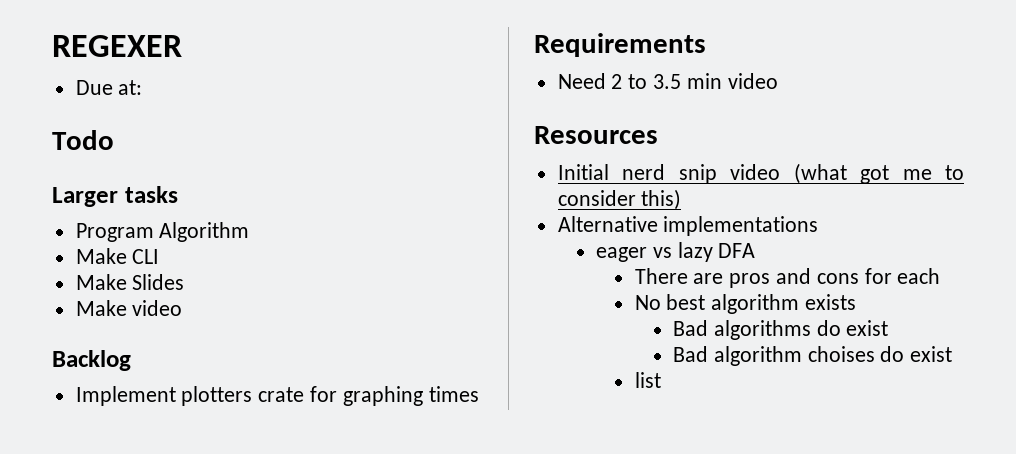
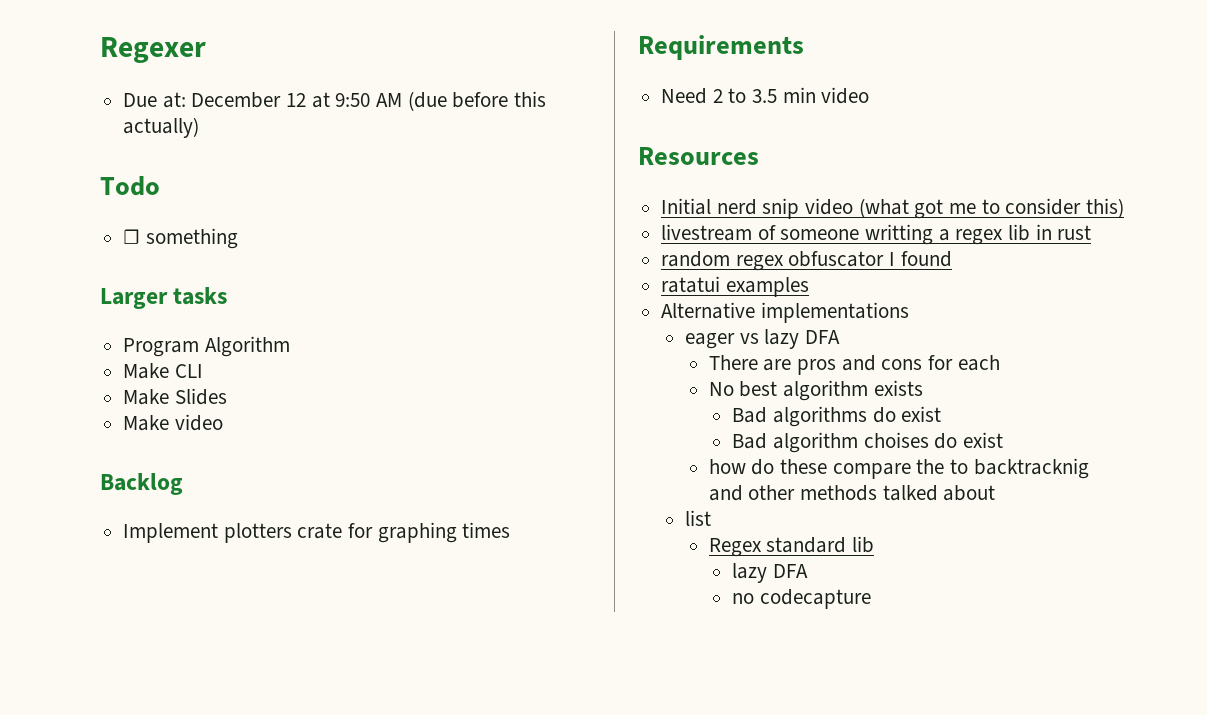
- REGEXER
+ Regexer
- Due at:
+ Due at: December 12 at 9:50 AM (due before this actually)
+ ☐ something
+ livestream of someone writting a regex lib in rust
+ random regex obfuscator I found
+ ratatui examples
+ how do these compare the to backtracknig and other methods talked about
  list
+ Regex standard lib
+ lazy DFA
+ no codecapture

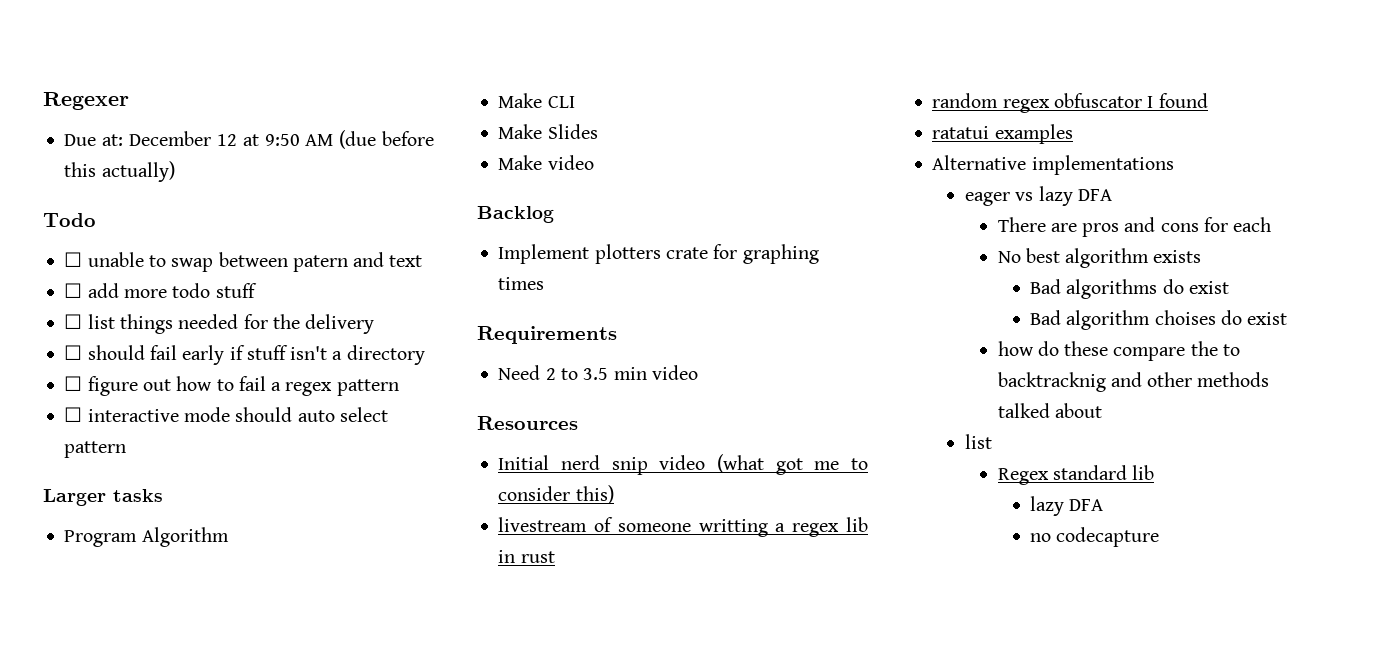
- ☐ something
+ ☐ unable to swap between patern and text
+ ☐ add more todo stuff
+ ☐ list things needed for the delivery
+ ☐ should fail early if stuff isn't a directory
+ ☐ figure out how to fail a regex pattern
+ ☐ interactive mode should auto select pattern

